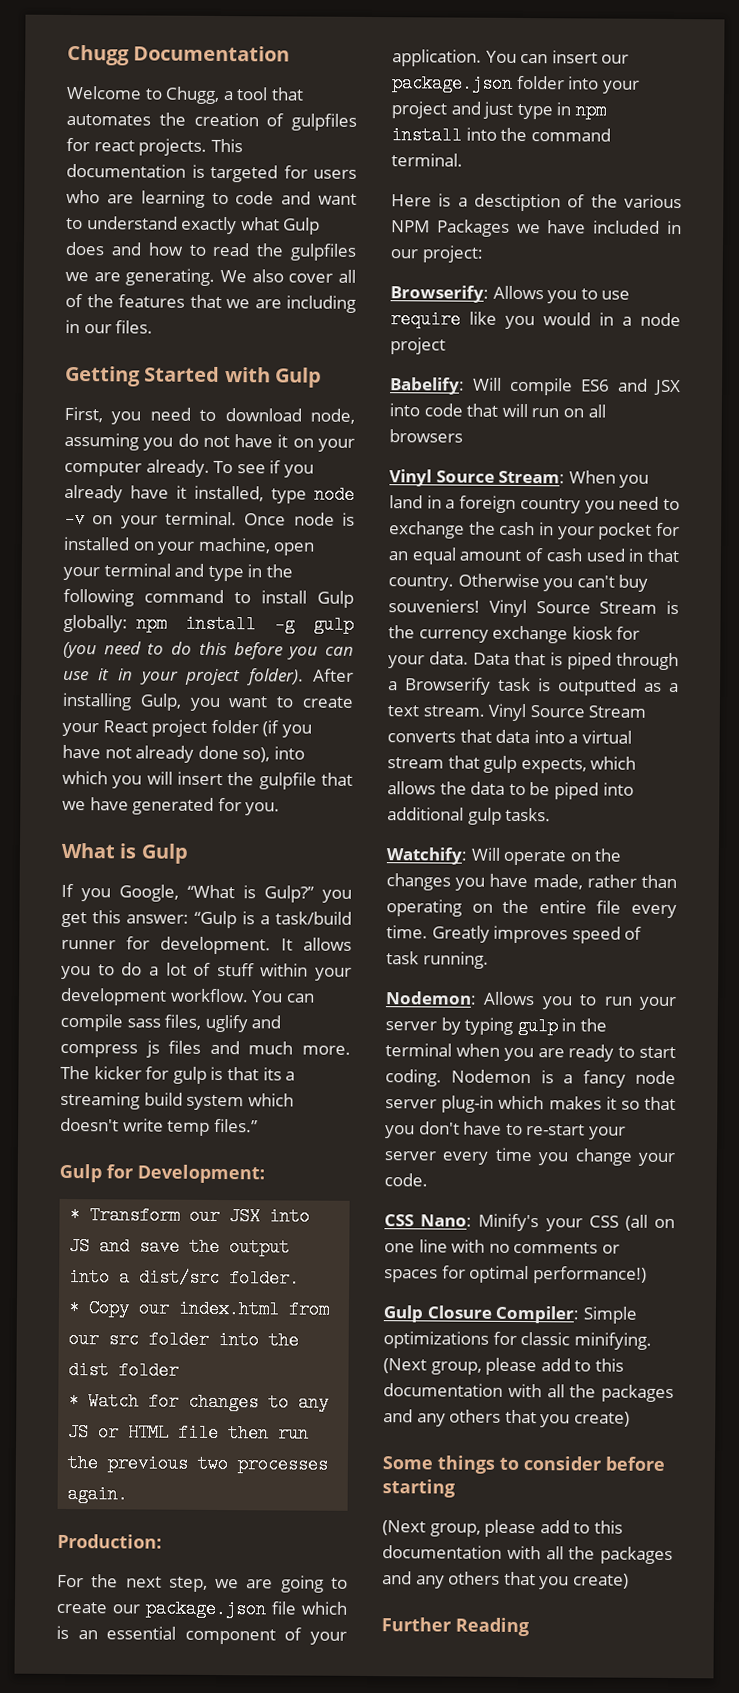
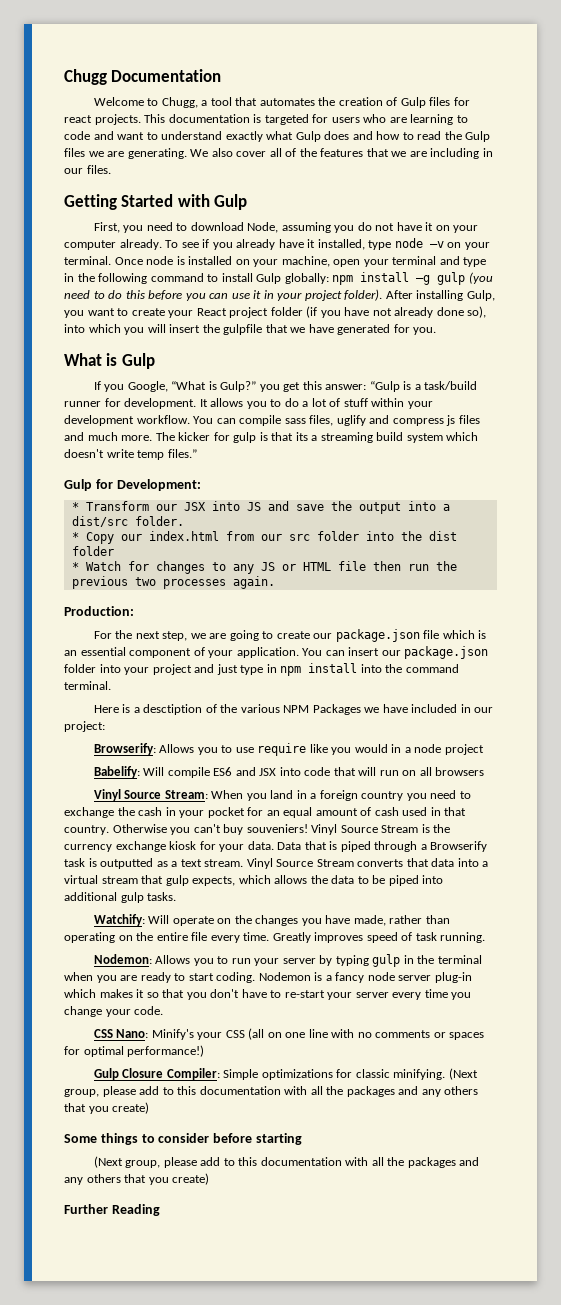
- Welcome to Chugg, a tool that automates the creation of gulpfiles for react projects.
+ Welcome to Chugg, a tool that automates the creation of Gulp files for react projects.
- This documentation is targeted for users who are learning to code and want to understand exactly what Gulp does and how to read the gulpfiles we are generating.
+ This documentation is targeted for users who are learning to code and want to understand exactly what Gulp does and how to read the Gulp files we are generating.
- First, you need to download node, assuming you do not have it on your computer already.
+ First, you need to download Node, assuming you do not have it on your computer already.

